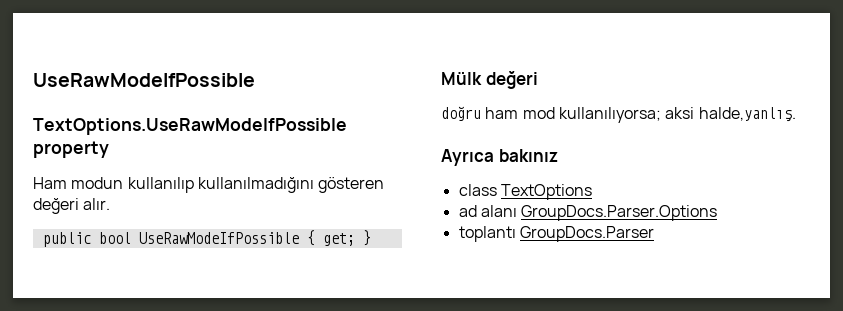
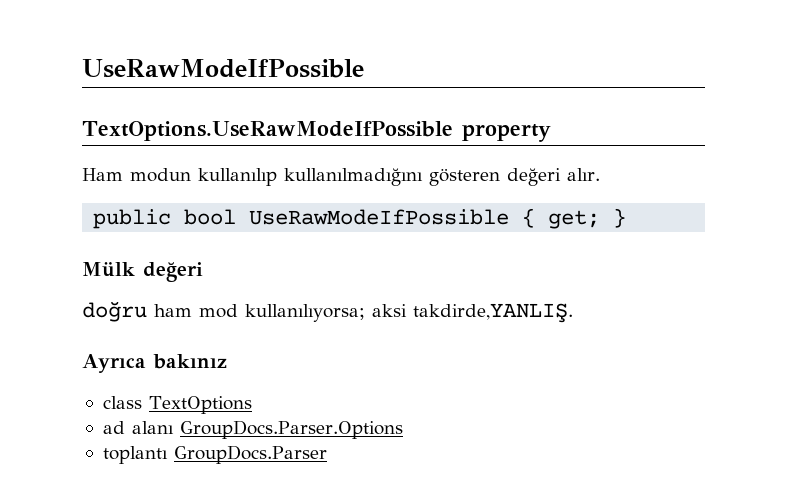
- doğru ham mod kullanılıyorsa; aksi halde,yanlış.
+ doğru ham mod kullanılıyorsa; aksi takdirde,YANLIŞ.

